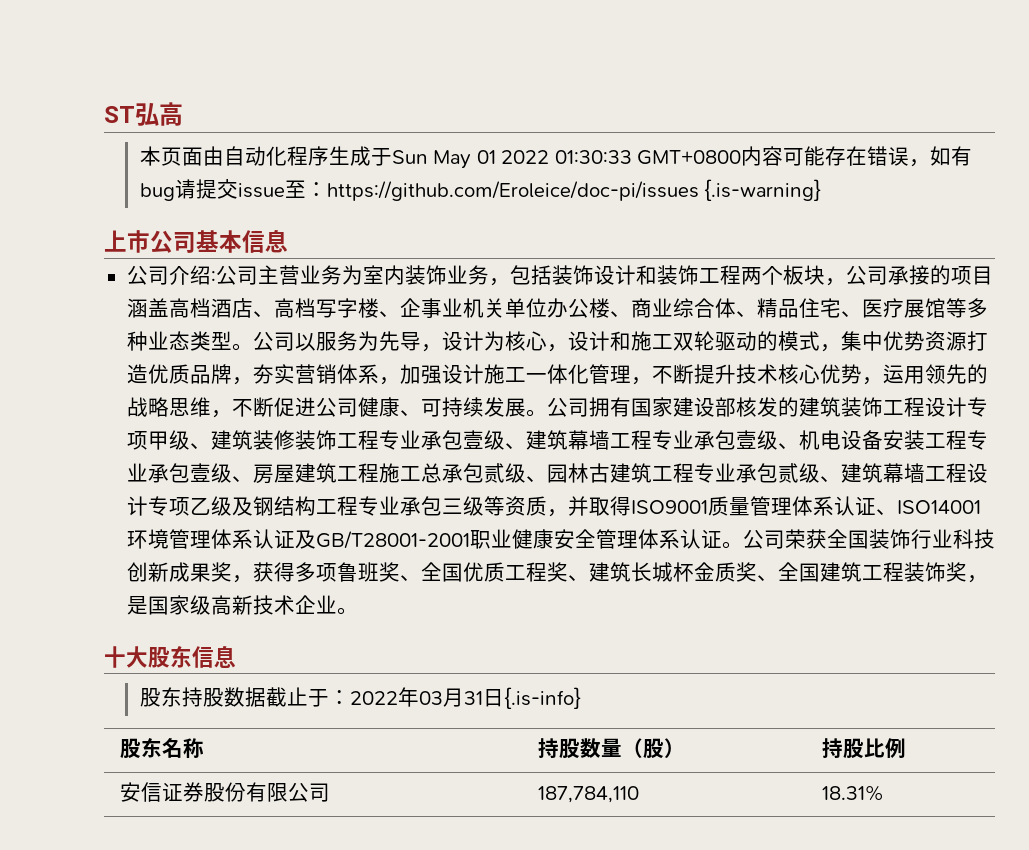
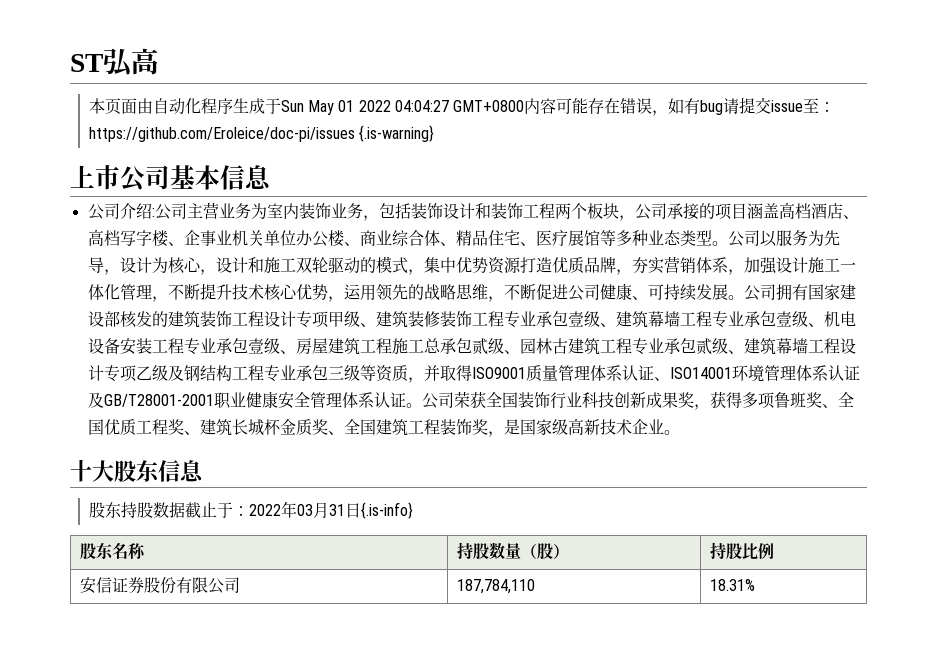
- 本页面由自动化程序生成于Sun May 01 2022 01:30:33 GMT+0800内容可能存在错误，如有bug请提交issue至：https://github.com/Eroleice/doc-pi/issues {.is-warning}
+ 本页面由自动化程序生成于Sun May 01 2022 04:04:27 GMT+0800内容可能存在错误，如有bug请提交issue至：https://github.com/Eroleice/doc-pi/issues {.is-warning}

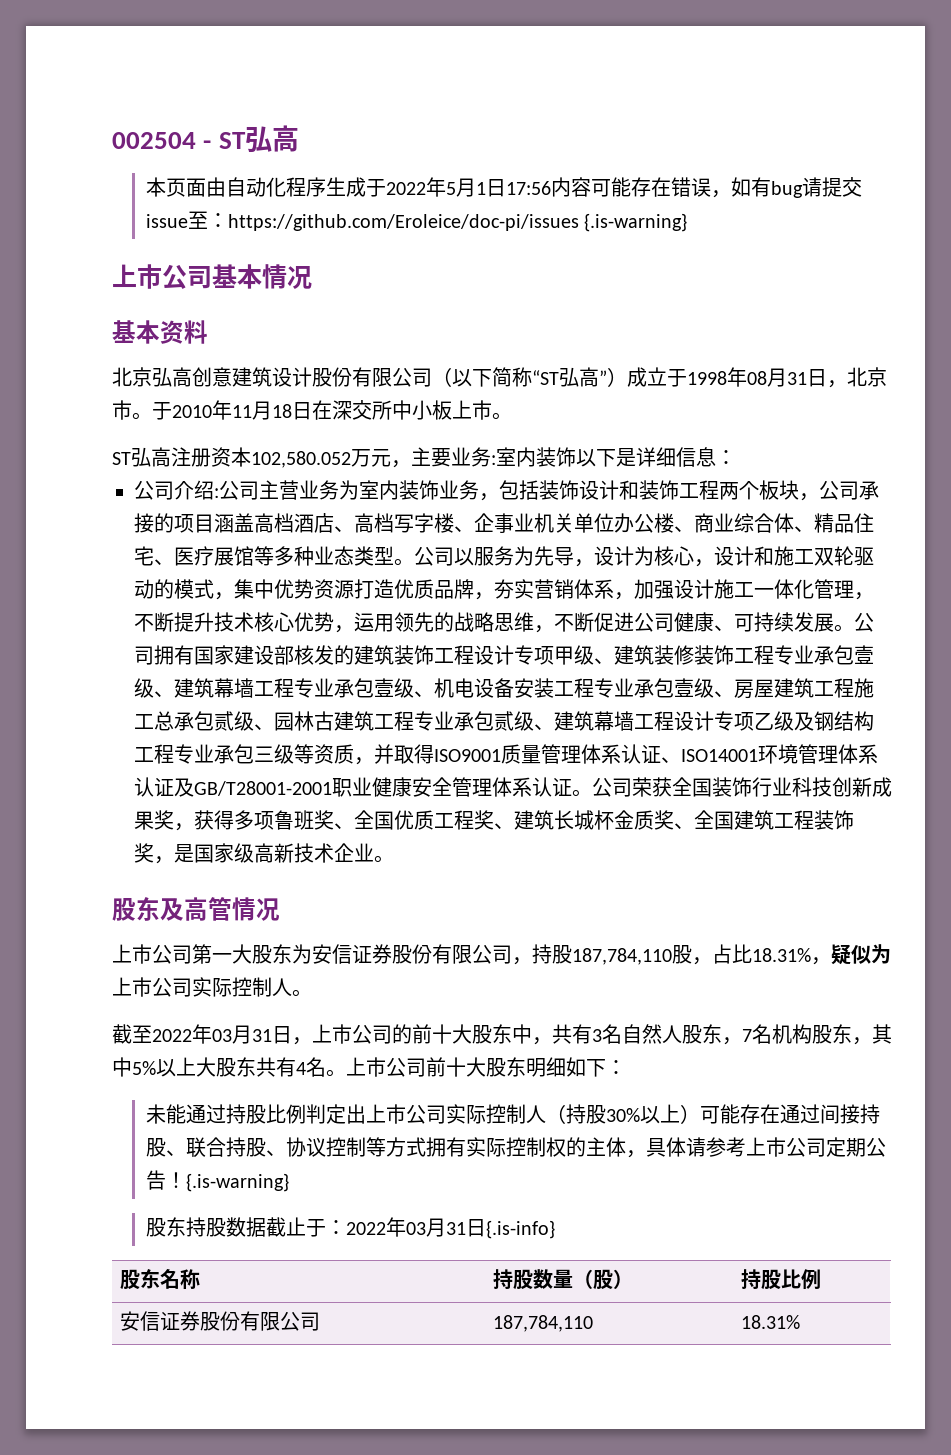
- ST弘高
+ 002504 - ST弘高
- 本页面由自动化程序生成于Sun May 01 2022 04:04:27 GMT+0800内容可能存在错误，如有bug请提交issue至：https://github.com/Eroleice/doc-pi/issues {.is-warning}
+ 本页面由自动化程序生成于2022年5月1日17:56内容可能存在错误，如有bug请提交issue至：https://github.com/Eroleice/doc-pi/issues {.is-warning}
- 上市公司基本信息
+ 上市公司基本情况
+ 基本资料
+ 北京弘高创意建筑设计股份有限公司（以下简称“ST弘高”）成立于1998年08月31日，北京市。于2010年11月18日在深交所中小板上市。
+ ST弘高注册资本102,580.052万元，主要业务:室内装饰以下是详细信息：
- 十大股东信息
+ 股东及高管情况
+ 上市公司第一大股东为安信证券股份有限公司，持股187,784,110股，占比18.31%，疑似为上市公司实际控制人。
+ 截至2022年03月31日，上市公司的前十大股东中，共有3名自然人股东，7名机构股东，其中5%以上大股东共有4名。上市公司前十大股东明细如下：
+ 未能通过持股比例判定出上市公司实际控制人（持股30%以上）可能存在通过间接持股、联合持股、协议控制等方式拥有实际控制权的主体，具体请参考上市公司定期公告！{.is-warning}

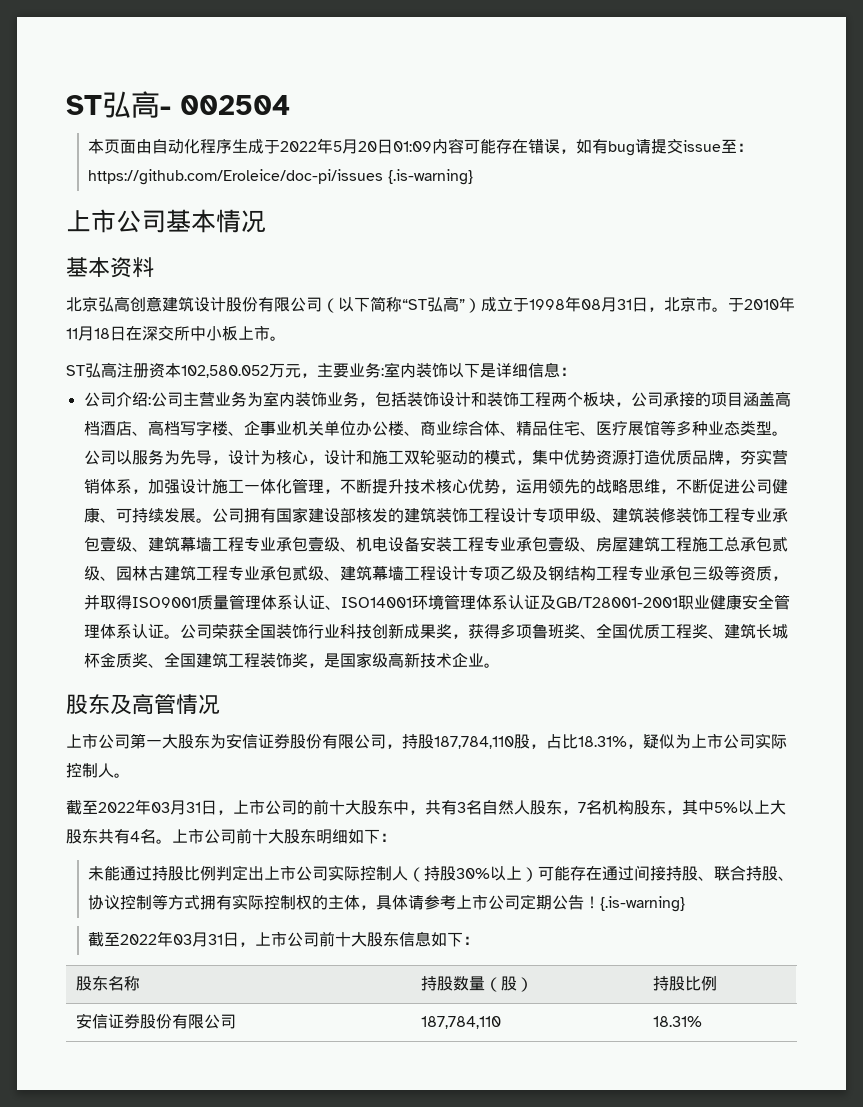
- 002504 - ST弘高
+ ST弘高- 002504
- 本页面由自动化程序生成于2022年5月1日17:56内容可能存在错误，如有bug请提交issue至：https://github.com/Eroleice/doc-pi/issues {.is-warning}
+ 本页面由自动化程序生成于2022年5月20日01:09内容可能存在错误，如有bug请提交issue至：https://github.com/Eroleice/doc-pi/issues {.is-warning}
- 股东持股数据截止于：2022年03月31日{.is-info}
+ 截至2022年03月31日，上市公司前十大股东信息如下：

